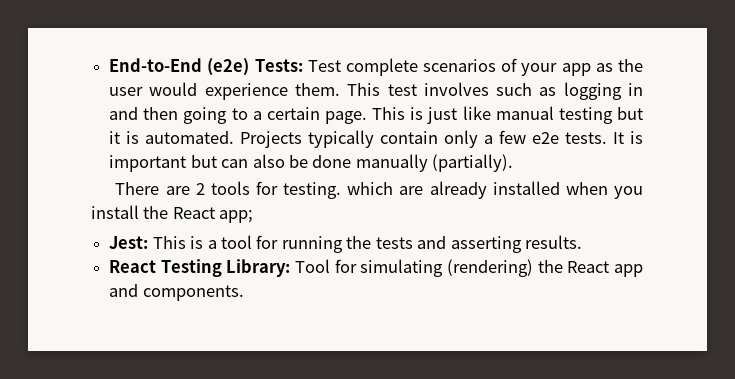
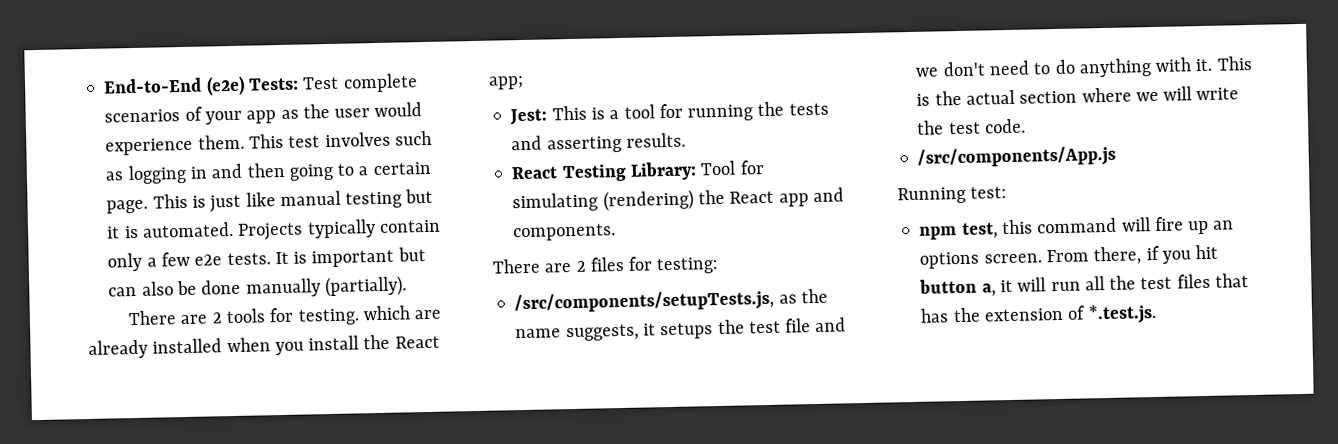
+ There are 2 files for testing:
+ /src/components/setupTests.js, as the name suggests, it setups the test file and we don't need to do anything with it. This is the actual section where we will write the test code.
+ /src/components/App.js
+ Running test:
+ npm test, this command will fire up an options screen. From there, if you hit button a, it will run all the test files that has the extension of *.test.js.

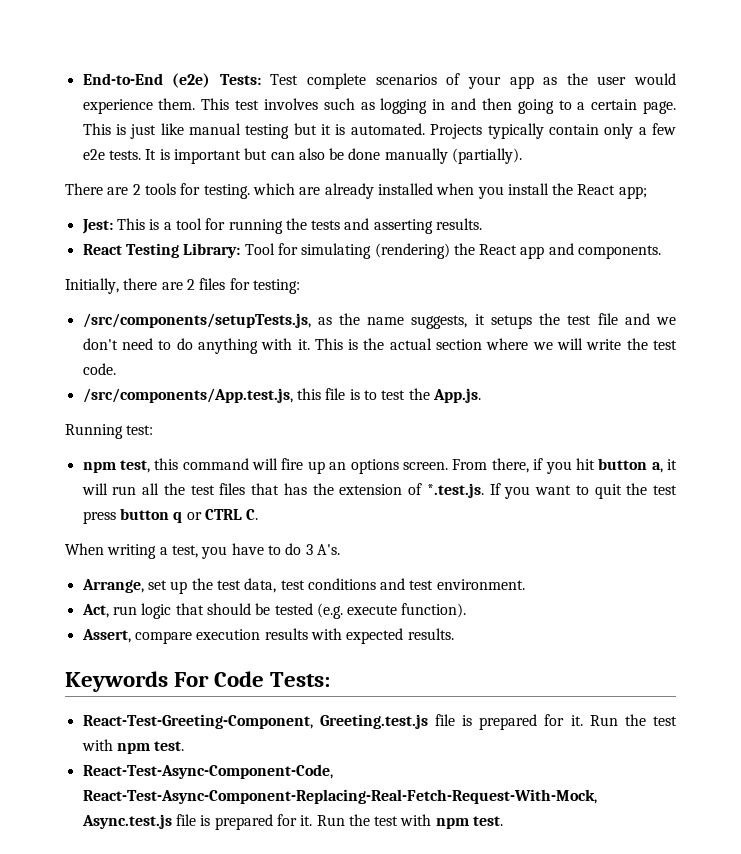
- There are 2 files for testing:
+ Initially, there are 2 files for testing:
- /src/components/App.js
+ /src/components/App.test.js, this file is to test the App.js.
- From there, if you hit button a, it will run all the test files that has the extension of *.test.js.
+ From there, if you hit button a, it will run all the test files that has the extension of *.test.js. If you want to quit the test press button q or CTRL C.
+ When writing a test, you have to do 3 A's.
+ Arrange, set up the test data, test conditions and test environment.
+ Act, run logic that should be tested (e.g. execute function).
+ Assert, compare execution results with expected results.
+ Keywords For Code Tests:
+ React-Test-Greeting-Component, Greeting.test.js file is prepared for it. Run the test with npm test.
+ React-Test-Async-Component-Code, React-Test-Async-Component-Replacing-Real-Fetch-Request-With-Mock, Async.test.js file is prepared for it. Run the test with npm test.

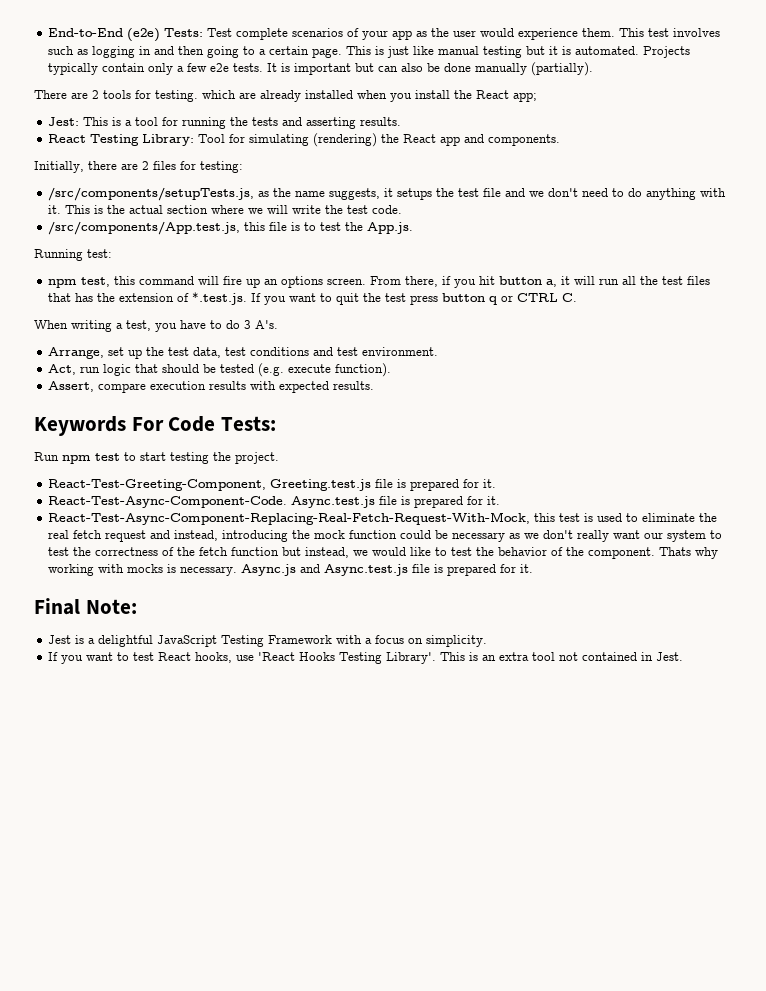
+ Run npm test to start testing the project.
- React-Test-Greeting-Component, Greeting.test.js file is prepared for it. Run the test with npm test.
- React-Test-Async-Component-Code, React-Test-Async-Component-Replacing-Real-Fetch-Request-With-Mock, Async.test.js file is prepared for it. Run the test with npm test.
+ React-Test-Greeting-Component, Greeting.test.js file is prepared for it.
+ React-Test-Async-Component-Code. Async.test.js file is prepared for it.
+ React-Test-Async-Component-Replacing-Real-Fetch-Request-With-Mock, this test is used to eliminate the real fetch request and instead, introducing the mock function could be necessary as we don't really want our system to test the correctness of the fetch function but instead, we would like to test the behavior of the component. Thats why working with mocks is necessary. Async.js and Async.test.js file is prepared for it.
+ Final Note:
+ Jest is a delightful JavaScript Testing Framework with a focus on simplicity.
+ If you want to test React hooks, use 'React Hooks Testing Library'. This is an extra tool not contained in Jest.

